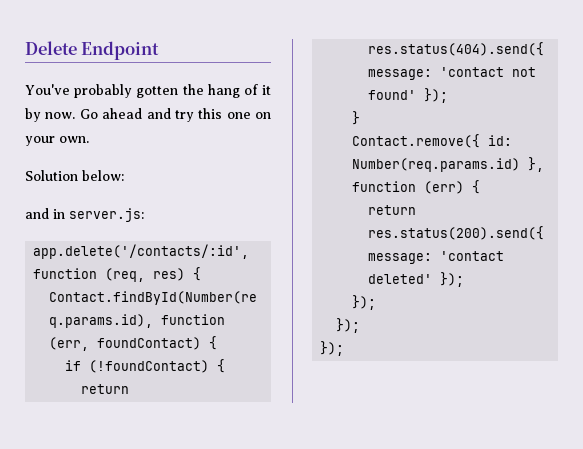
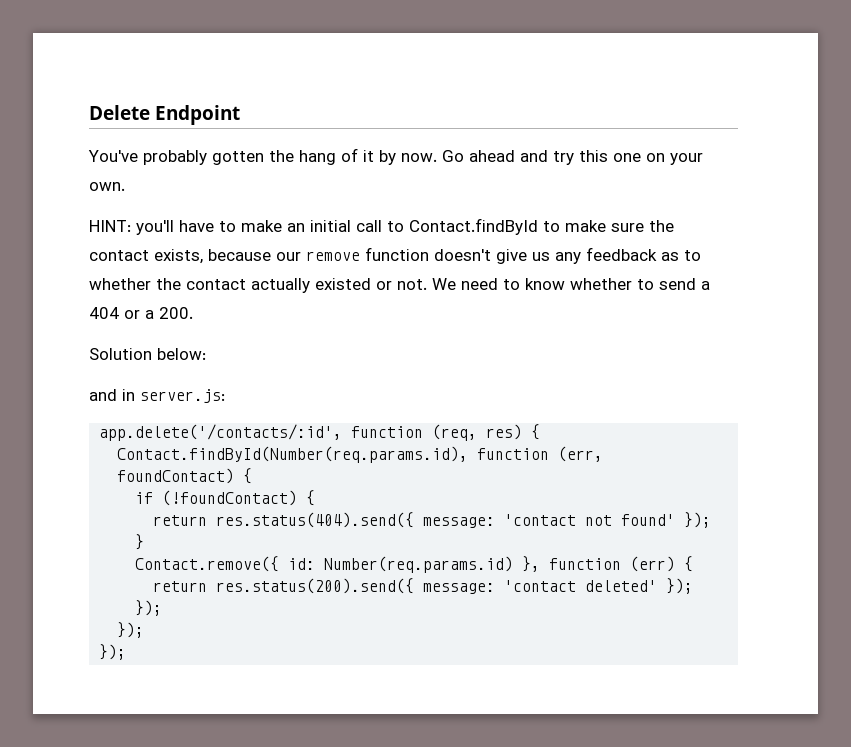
+ HINT: you'll have to make an initial call to Contact.findById to make sure the contact exists, because our remove function doesn't give us any feedback as to whether the contact actually existed or not. We need to know whether to send a 404 or a 200.

